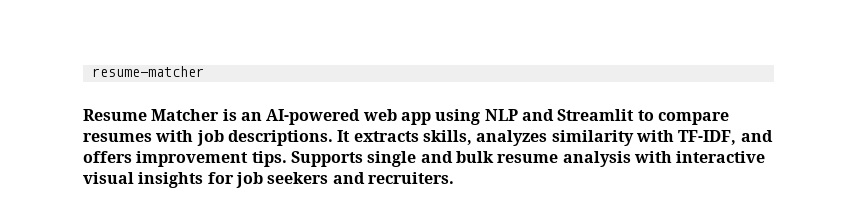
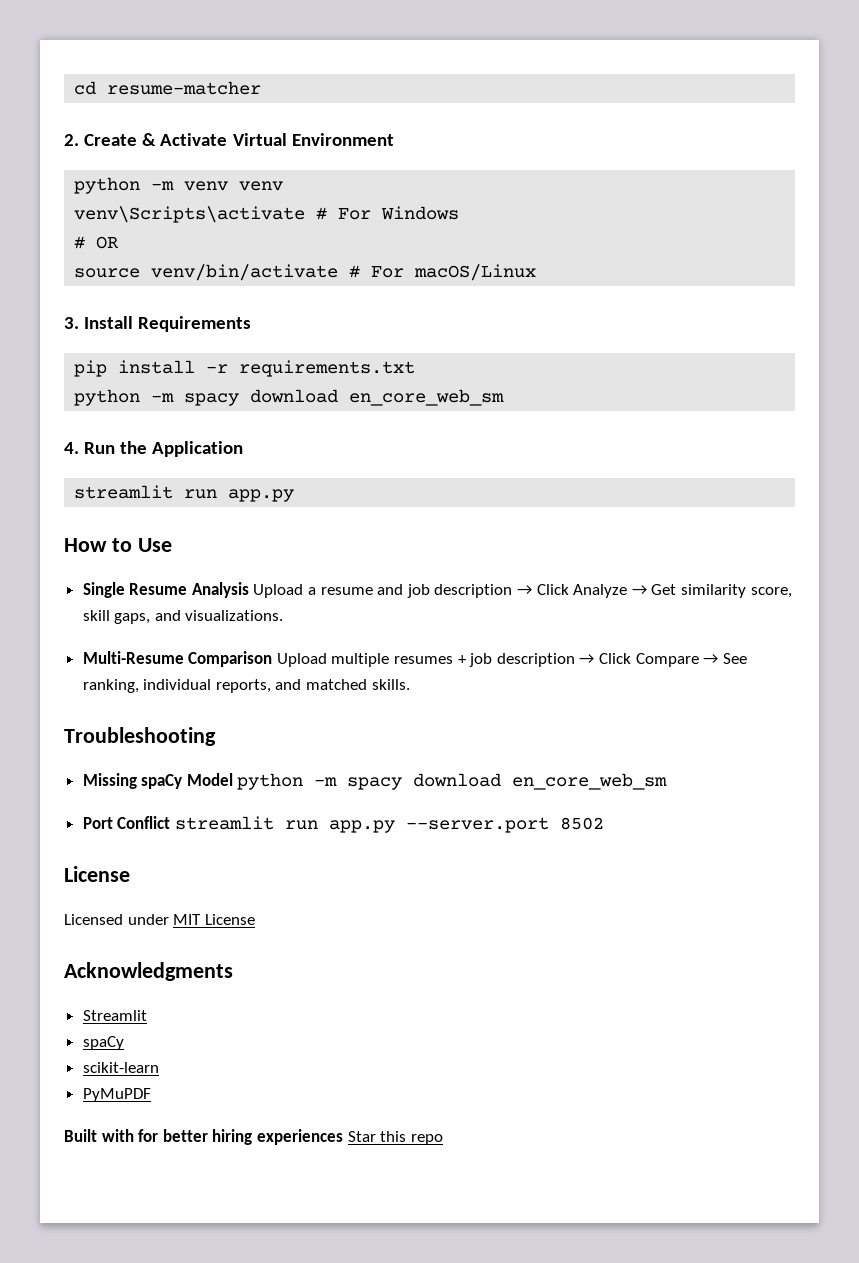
- resume-matcher
+ cd resume-matcher
- Resume Matcher is an AI-powered web app using NLP and Streamlit to compare resumes with job descriptions. It extracts skills, analyzes similarity with TF-IDF, and offers improvement tips. Supports single and bulk resume analysis with interactive visual insights for job seekers and recruiters.
+ 2. Create & Activate Virtual Environment
+ python -m venv venv
+ venv\Scripts\activate # For Windows
+ # OR
+ source venv/bin/activate # For macOS/Linux
+ 3. Install Requirements
+ pip install -r requirements.txt
+ python -m spacy download en_core_web_sm
+ 4. Run the Application
+ streamlit run app.py
+ How to Use
+ Single Resume Analysis Upload a resume and job description → Click Analyze → Get similarity score, skill gaps, and visualizations.
+ Multi-Resume Comparison Upload multiple resumes + job description → Click Compare → See ranking, individual reports, and matched skills.
+ Troubleshooting
+ Missing spaCy Model python -m spacy download en_core_web_sm
+ Port Conflict streamlit run app.py --server.port 8502
+ License
+ Licensed under MIT License
+ Acknowledgments
+ Streamlit
+ spaCy
+ scikit-learn
+ PyMuPDF
+ Built with for better hiring experiences Star this repo

